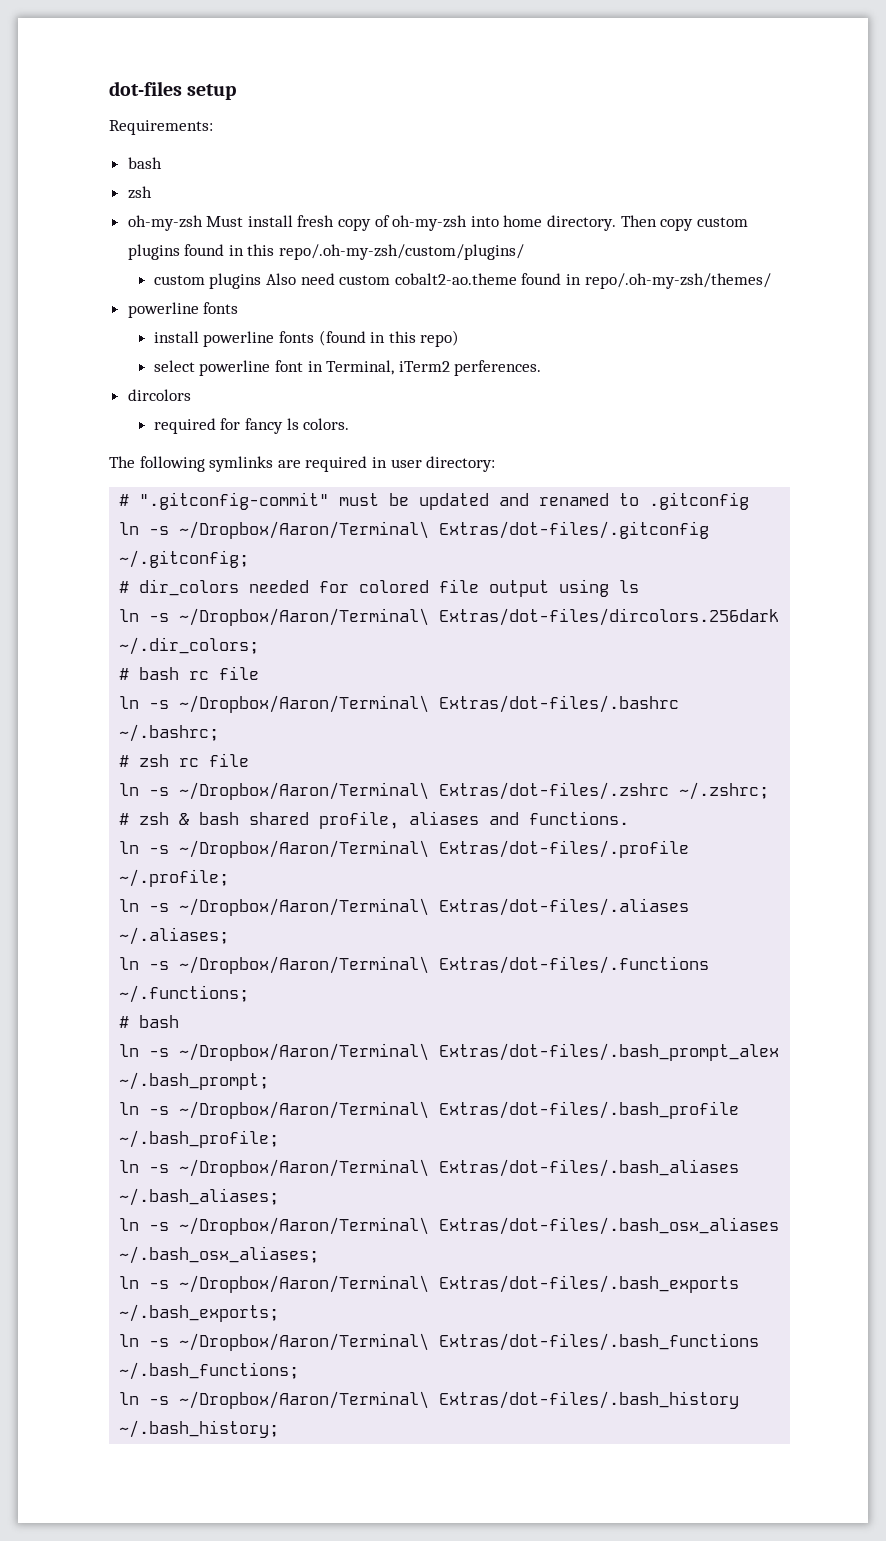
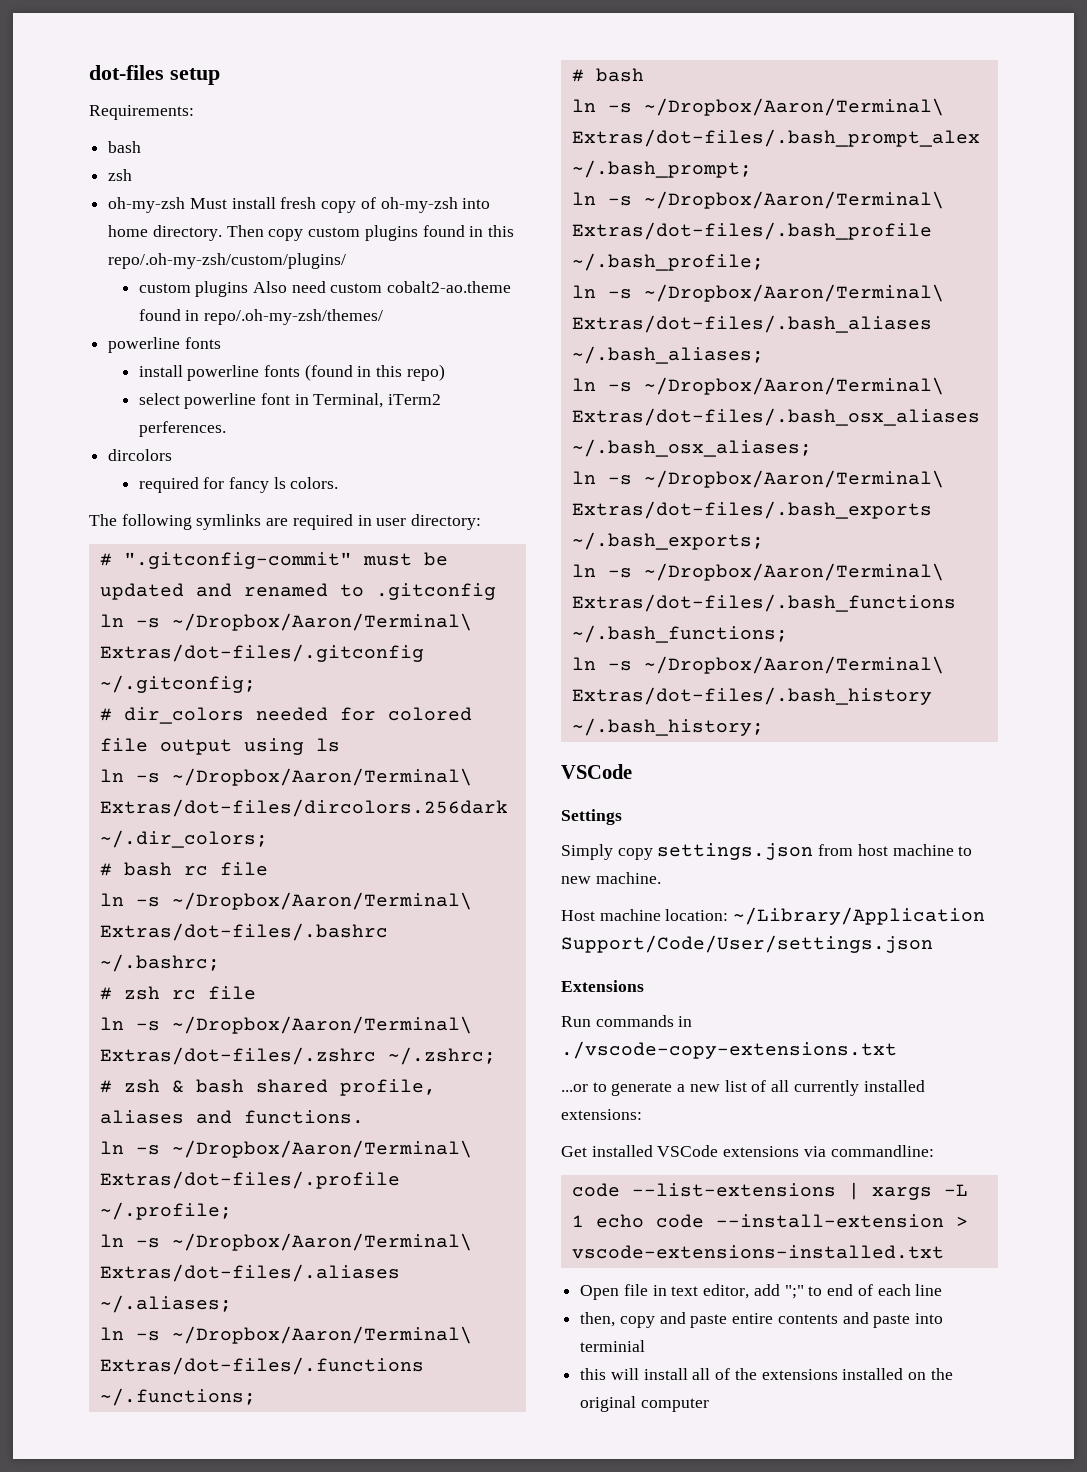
  ln -s ~/Dropbox/Aaron/Terminal\ Extras/dot-files/.bash_history ~/.bash_history;
+ VSCode
+ Settings
+ Simply copy settings.json from host machine to new machine.
+ Host machine location: ~/Library/Application Support/Code/User/settings.json
+ Extensions
+ Run commands in ./vscode-copy-extensions.txt
+ ...or to generate a new list of all currently installed extensions:
+ Get installed VSCode extensions via commandline:
+ code --list-extensions | xargs -L 1 echo code --install-extension > vscode-extensions-installed.txt
+ Open file in text editor, add ";" to end of each line
+ then, copy and paste entire contents and paste into terminial
+ this will install all of the extensions installed on the original computer

